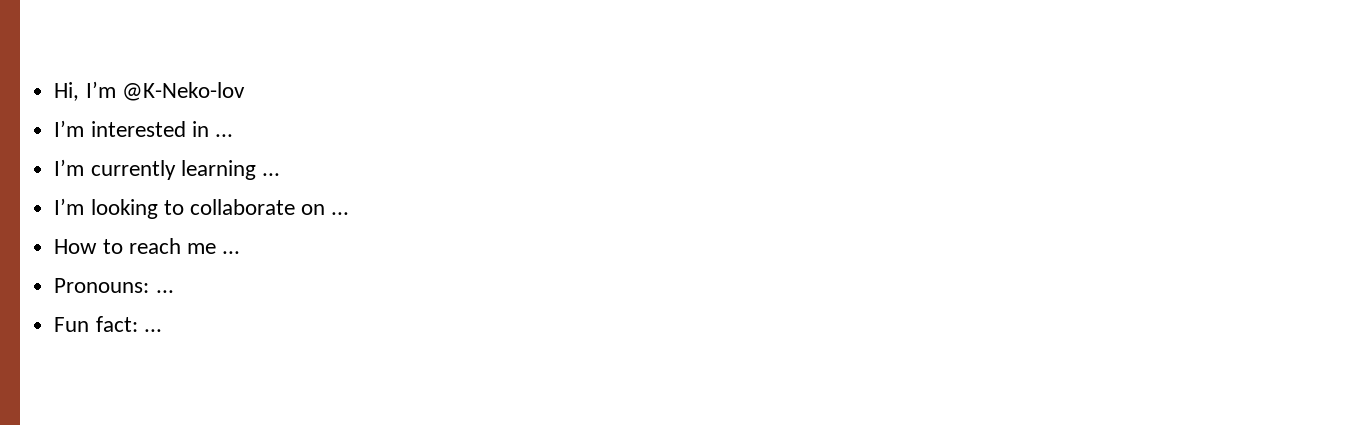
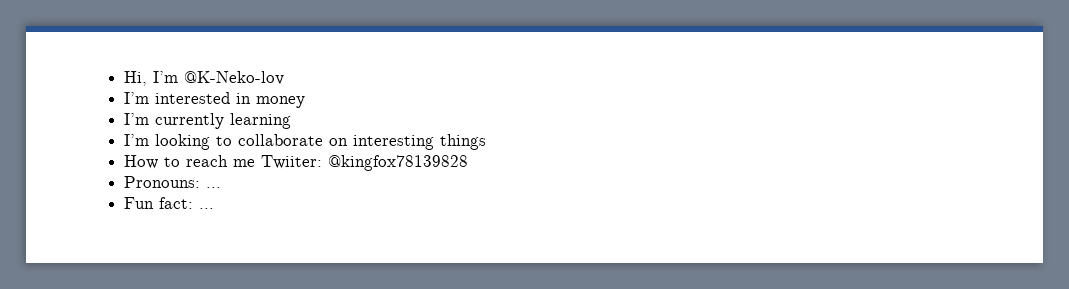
- I’m interested in ...
+ I’m interested in money
- I’m currently learning ...
+ I’m currently learning
- I’m looking to collaborate on ...
+ I’m looking to collaborate on interesting things
- How to reach me ...
+ How to reach me Twiiter: @kingfox78139828

